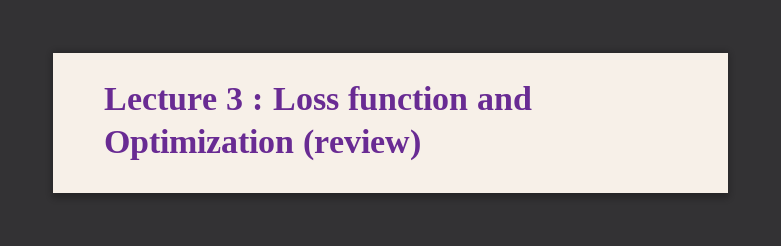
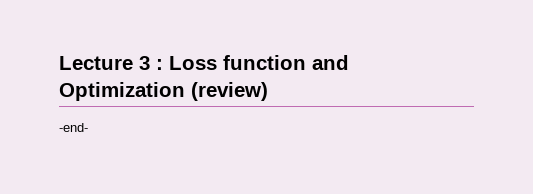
+ -end-

